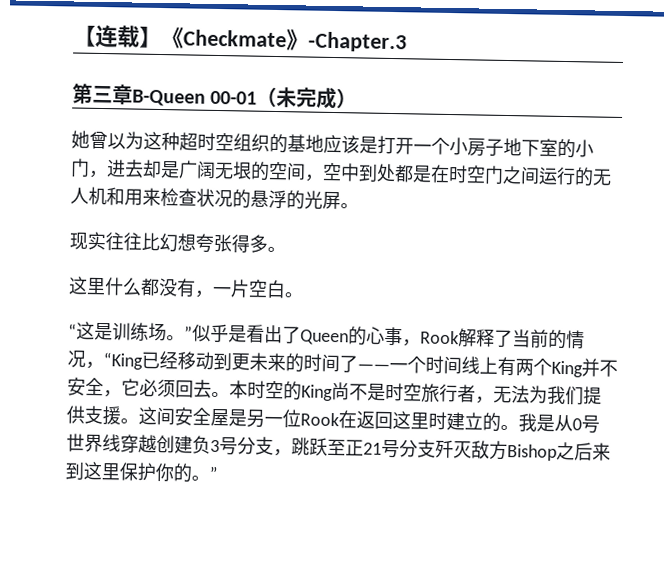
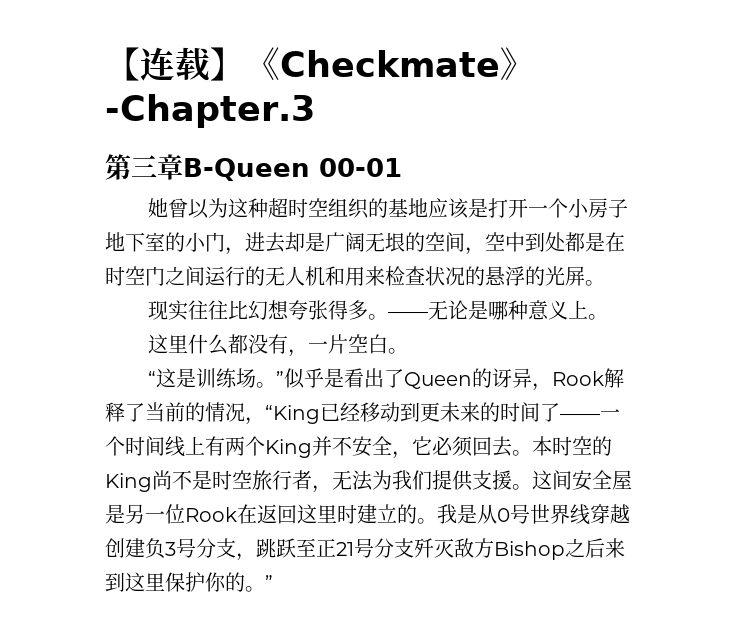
- 第三章B-Queen 00-01（未完成）
+ 第三章B-Queen 00-01
+ ——无论是哪种意义上。
- “这是训练场。”似乎是看出了Queen的心事，Rook解释了当前的情况，“King已经移动到更未来的时间了——一个时间线上有两个King并不安全，它必须回去。
+ “这是训练场。”似乎是看出了Queen的讶异，Rook解释了当前的情况，“King已经移动到更未来的时间了——一个时间线上有两个King并不安全，它必须回去。

